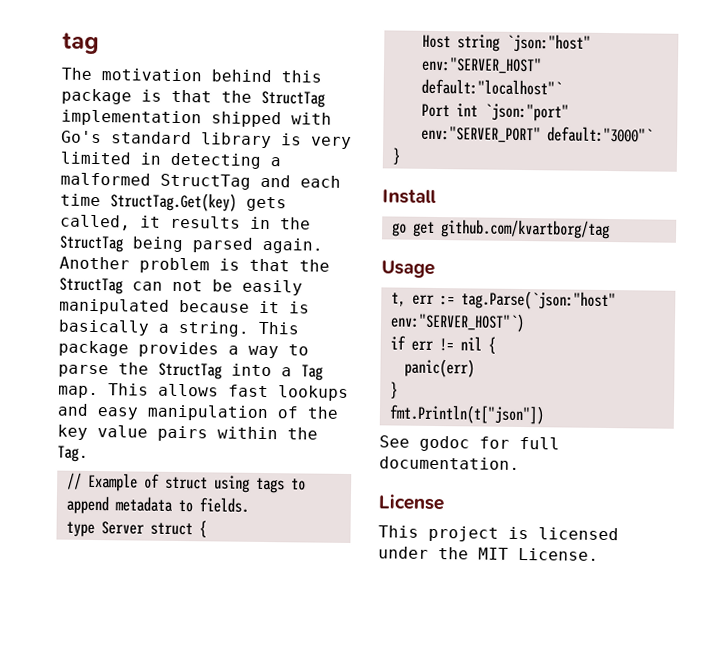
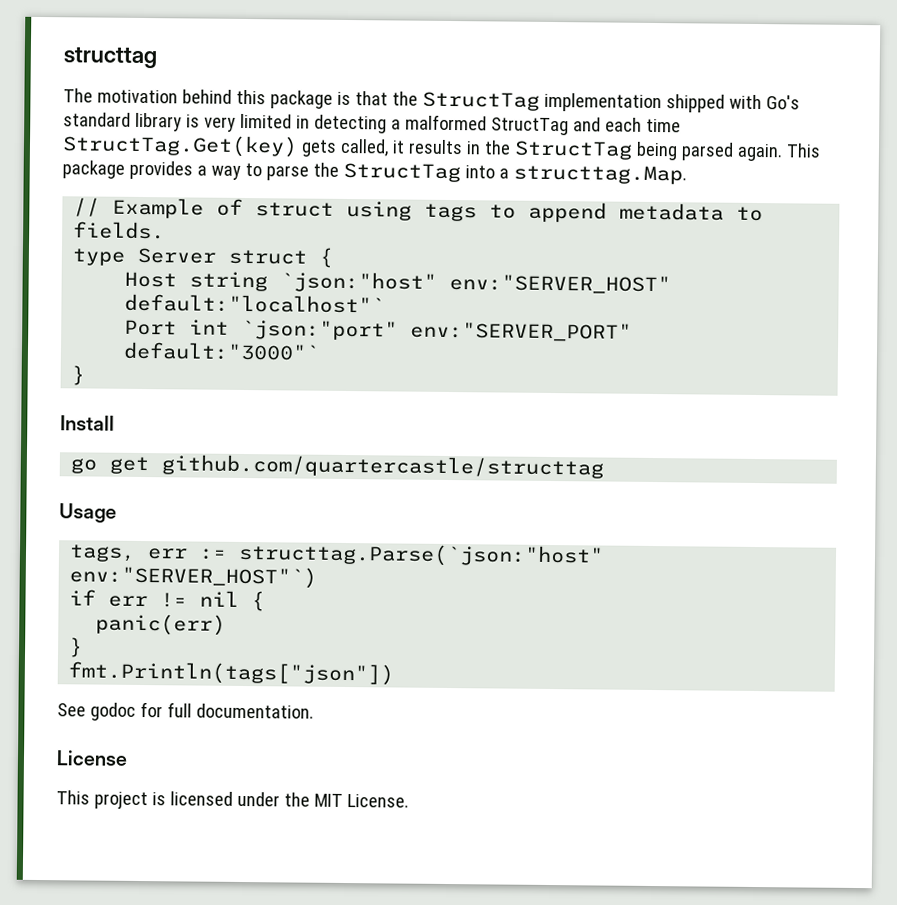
- tag
+ structtag
- Another problem is that the StructTag can not be easily manipulated because it is basically a string.
- This package provides a way to parse the StructTag into a Tag map. This allows fast lookups and easy manipulation of the key value pairs within the Tag.
+ This package provides a way to parse the StructTag into a structtag.Map.
- go get github.com/kvartborg/tag
+ go get github.com/quartercastle/structtag
- t, err := tag.Parse(`json:"host" env:"SERVER_HOST"`)
+ tags, err := structtag.Parse(`json:"host" env:"SERVER_HOST"`)
- fmt.Println(t["json"])
+ fmt.Println(tags["json"])

